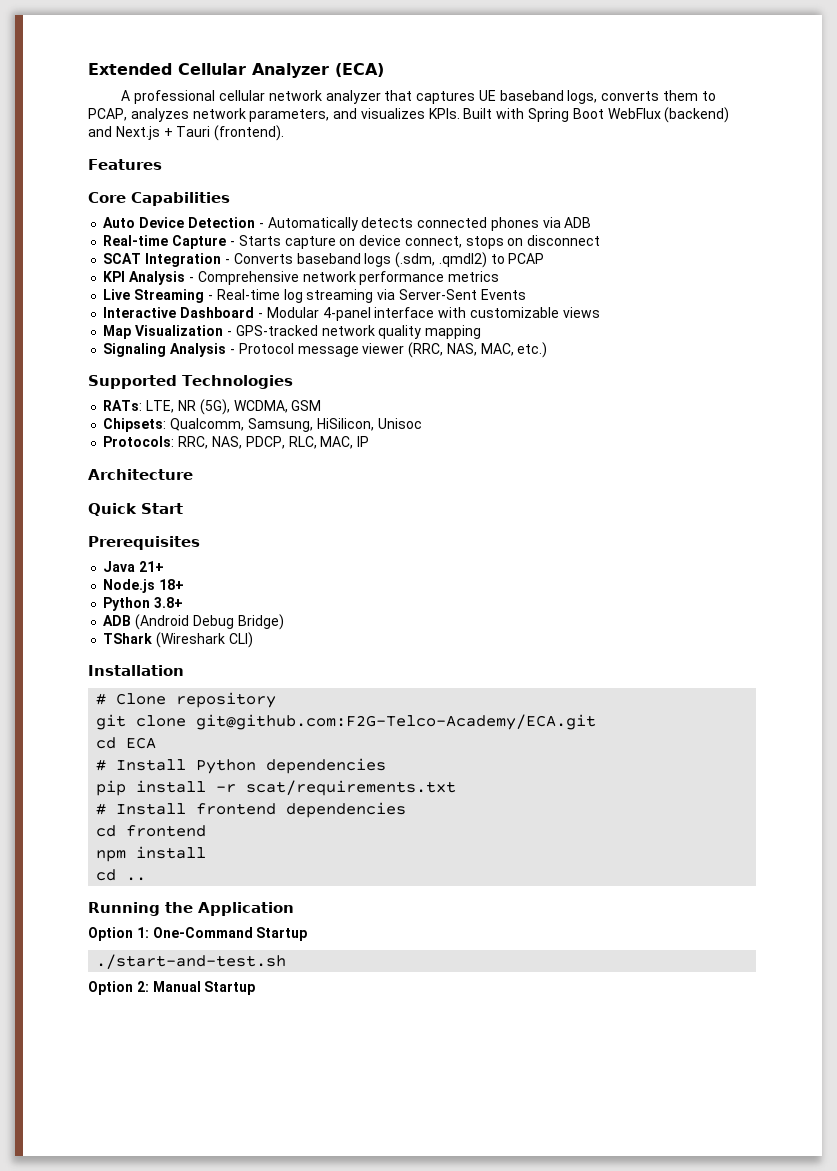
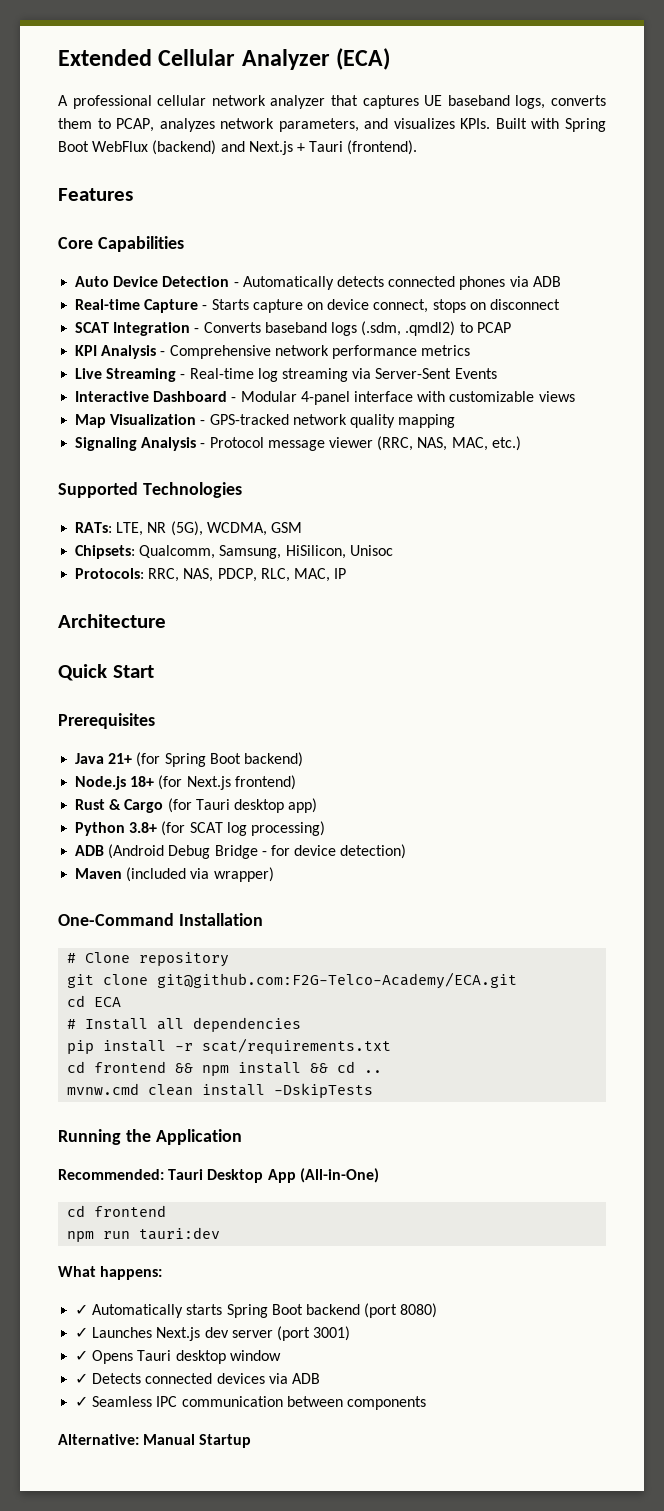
- Java 21+
- Node.js 18+
- Python 3.8+
- ADB (Android Debug Bridge)
- TShark (Wireshark CLI)
- Installation
+ Java 21+ (for Spring Boot backend)
+ Node.js 18+ (for Next.js frontend)
+ Rust & Cargo (for Tauri desktop app)
+ Python 3.8+ (for SCAT log processing)
+ ADB (Android Debug Bridge - for device detection)
+ Maven (included via wrapper)
+ One-Command Installation
- # Install Python dependencies
+ # Install all dependencies
- # Install frontend dependencies
+ cd frontend && npm install && cd ..
+ mvnw.cmd clean install -DskipTests
+ Running the Application
+ Recommended: Tauri Desktop App (All-in-One)
  cd frontend
- npm install
- cd ..
- Running the Application
- Option 1: One-Command Startup
- ./start-and-test.sh
- Option 2: Manual Startup
+ npm run tauri:dev
+ What happens:
+ ✓ Automatically starts Spring Boot backend (port 8080)
+ ✓ Launches Next.js dev server (port 3001)
+ ✓ Opens Tauri desktop window
+ ✓ Detects connected devices via ADB
+ ✓ Seamless IPC communication between components
+ Alternative: Manual Startup

